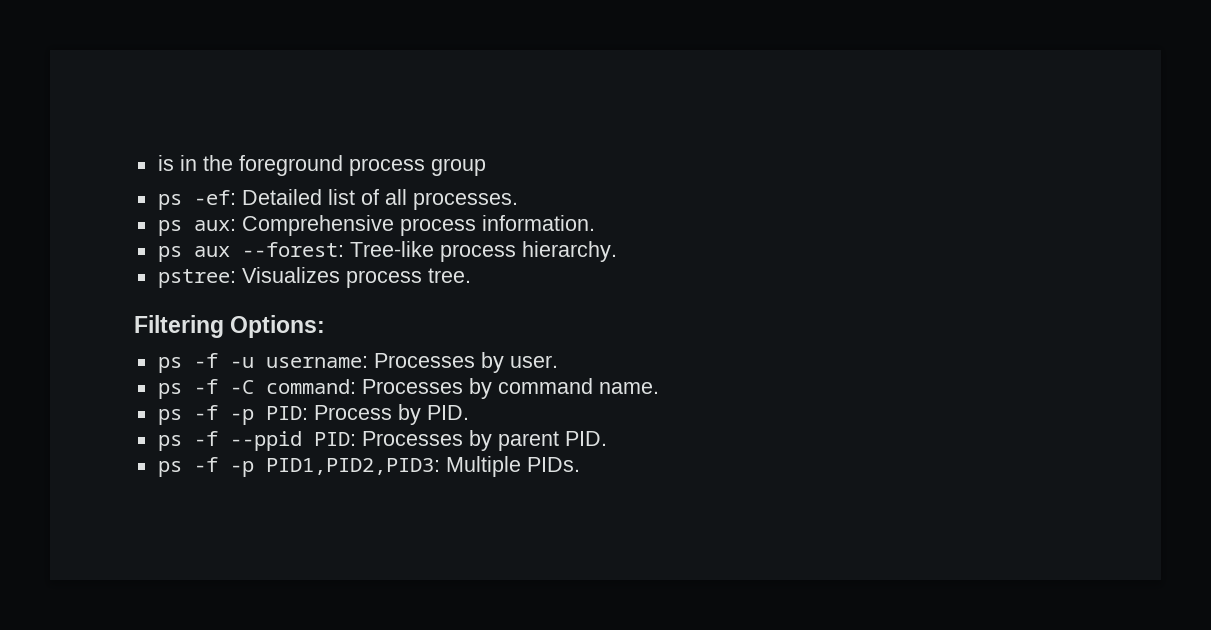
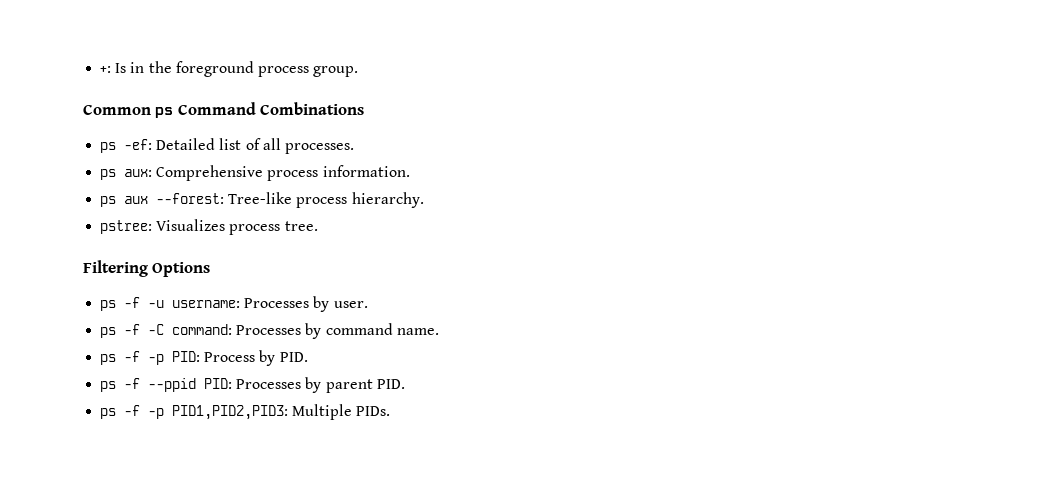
- is in the foreground process group
+ +: Is in the foreground process group.
+ Common ps Command Combinations
- Filtering Options:
+ Filtering Options

